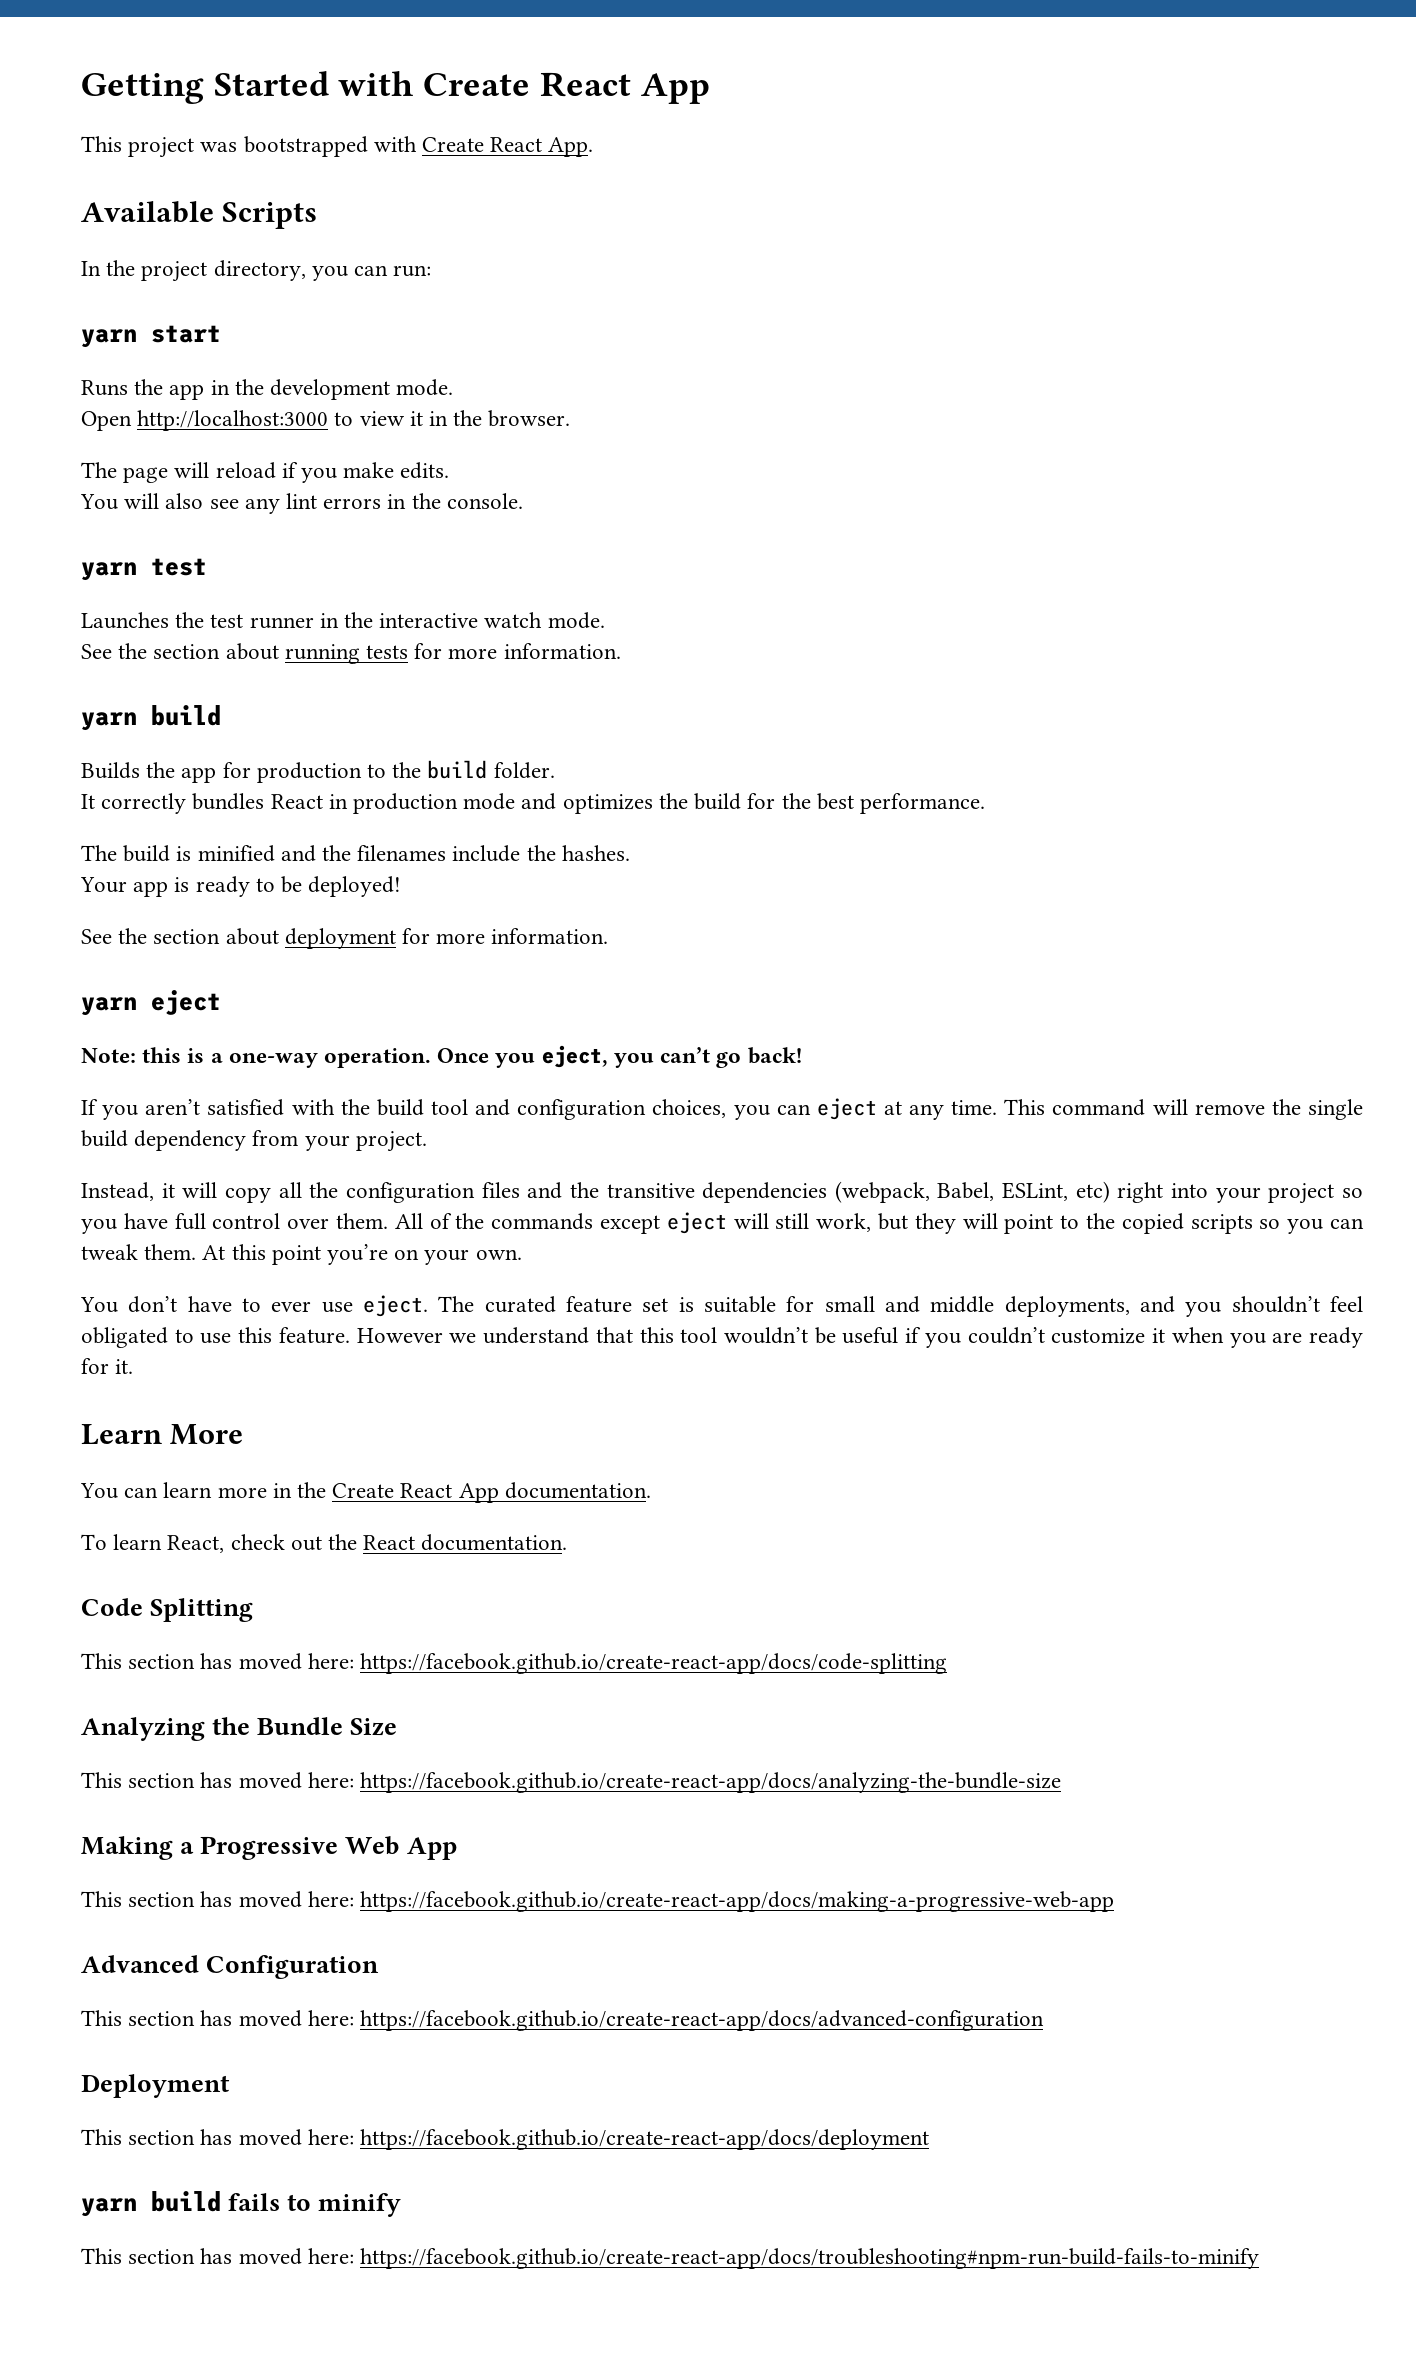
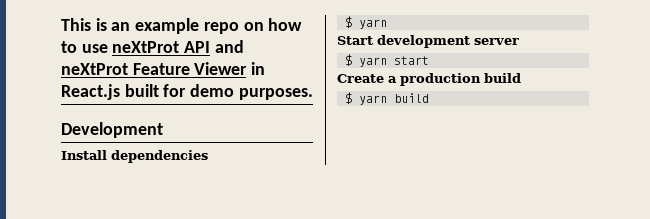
- Getting Started with Create React App
- This project was bootstrapped with Create React App.
- Available Scripts
- In the project directory, you can run:
- yarn start
- Runs the app in the development mode.
- Open http://localhost:3000 to view it in the browser.
- The page will reload if you make edits.
- You will also see any lint errors in the console.
- yarn test
- Launches the test runner in the interactive watch mode.
- See the section about running tests for more information.
- yarn build
- Builds the app for production to the build folder.
- It correctly bundles React in production mode and optimizes the build for the best performance.
- The build is minified and the filenames include the hashes.
- Your app is ready to be deployed!
- See the section about deployment for more information.
- yarn eject
- Note: this is a one-way operation. Once you eject, you can’t go back!
- If you aren’t satisfied with the build tool and configuration choices, you can eject at any time. This command will remove the single build dependency from your project.
- Instead, it will copy all the configuration files and the transitive dependencies (webpack, Babel, ESLint, etc) right into your project so you have full control over them. All of the commands except eject will still work, but they will point to the copied scripts so you can tweak them. At this point you’re on your own.
- You don’t have to ever use eject. The curated feature set is suitable for small and middle deployments, and you shouldn’t feel obligated to use this feature. However we understand that this tool wouldn’t be useful if you couldn’t customize it when you are ready for it.
- Learn More
- You can learn more in the Create React App documentation.
- To learn React, check out the React documentation.
- Code Splitting
- This section has moved here: https://facebook.github.io/create-react-app/docs/code-splitting
- Analyzing the Bundle Size
- This section has moved here: https://facebook.github.io/create-react-app/docs/analyzing-the-bundle-size
- Making a Progressive Web App
- This section has moved here: https://facebook.github.io/create-react-app/docs/making-a-progressive-web-app
- Advanced Configuration
- This section has moved here: https://facebook.github.io/create-react-app/docs/advanced-configuration
- Deployment
- This section has moved here: https://facebook.github.io/create-react-app/docs/deployment
- yarn build fails to minify
- This section has moved here: https://facebook.github.io/create-react-app/docs/troubleshooting#npm-run-build-fails-to-minify
+ This is an example repo on how to use neXtProt API and neXtProt Feature Viewer in React.js built for demo purposes.
+ Development
+ Install dependencies
+ $ yarn
+ Start development server
+ $ yarn start
+ Create a production build
+ $ yarn build

